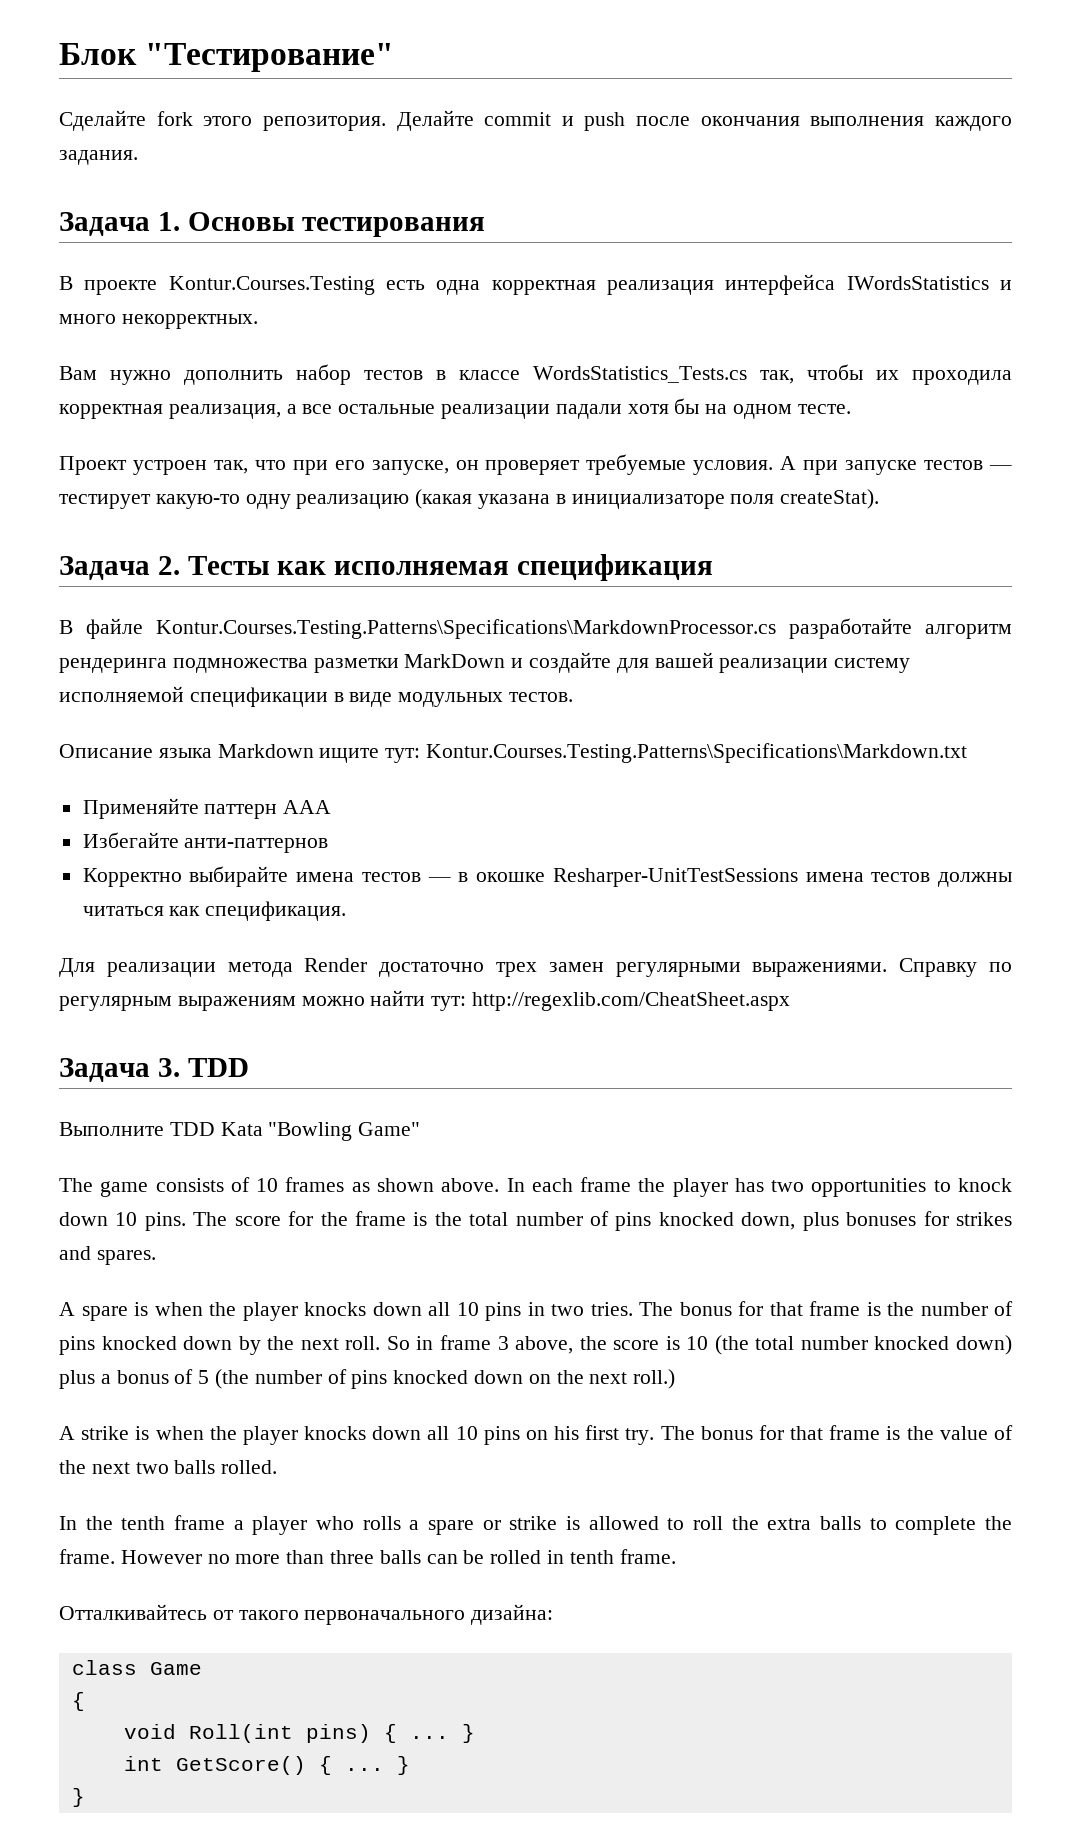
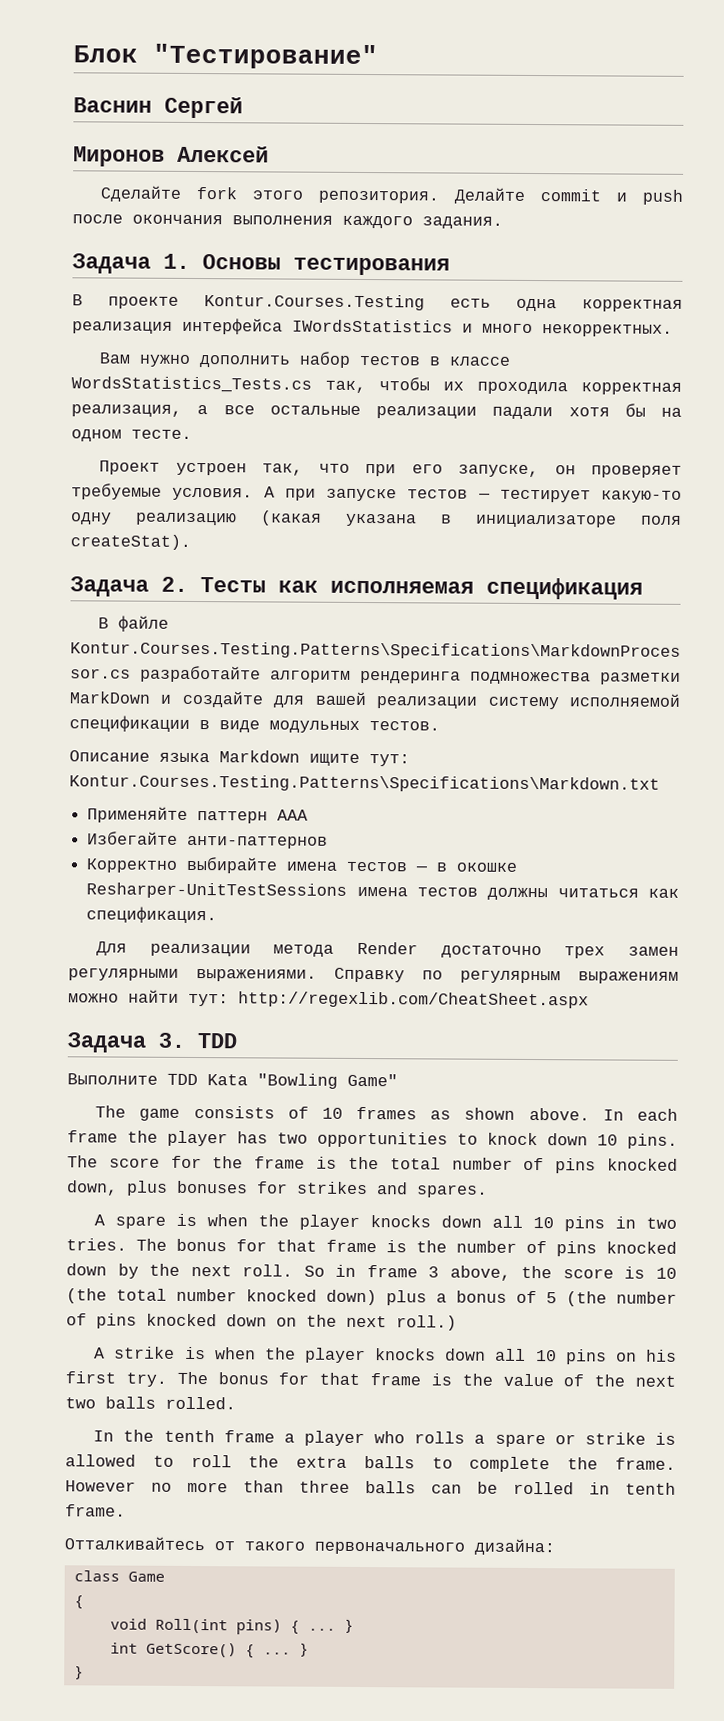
+ Васнин Сергей
+ Миронов Алексей

